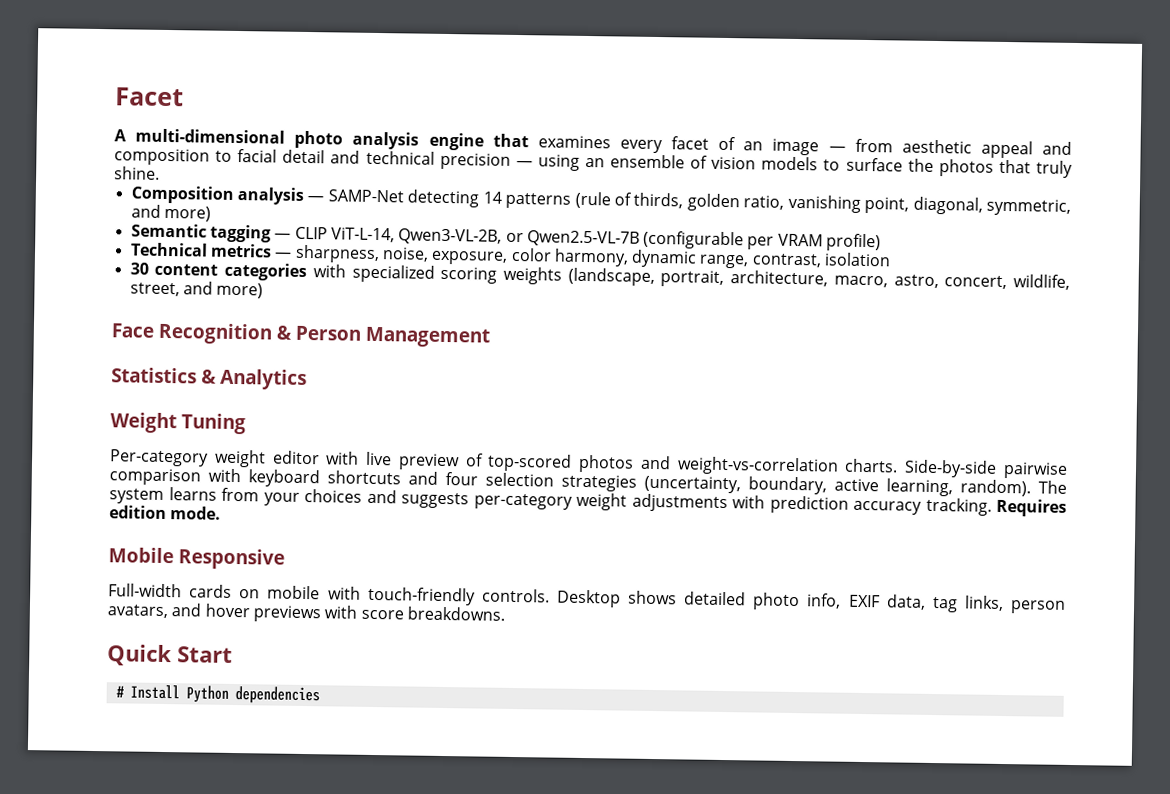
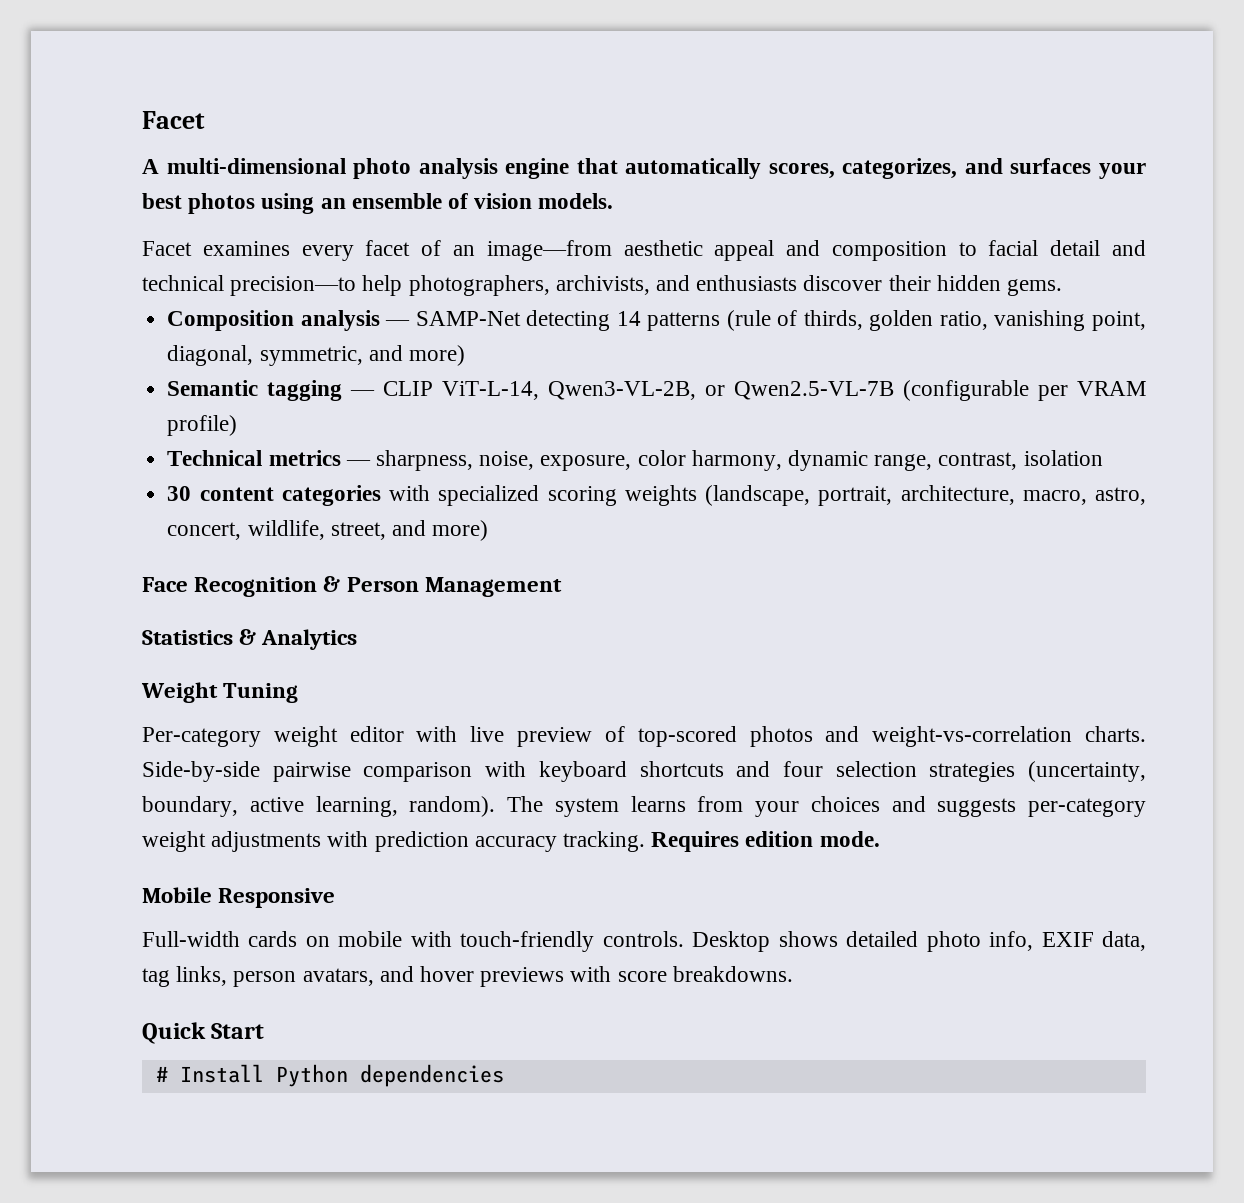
- A multi-dimensional photo analysis engine that examines every facet of an image — from aesthetic appeal and composition to facial detail and technical precision — using an ensemble of vision models to surface the photos that truly shine.
+ A multi-dimensional photo analysis engine that automatically scores, categorizes, and surfaces your best photos using an ensemble of vision models.
+ Facet examines every facet of an image—from aesthetic appeal and composition to facial detail and technical precision—to help photographers, archivists, and enthusiasts discover their hidden gems.

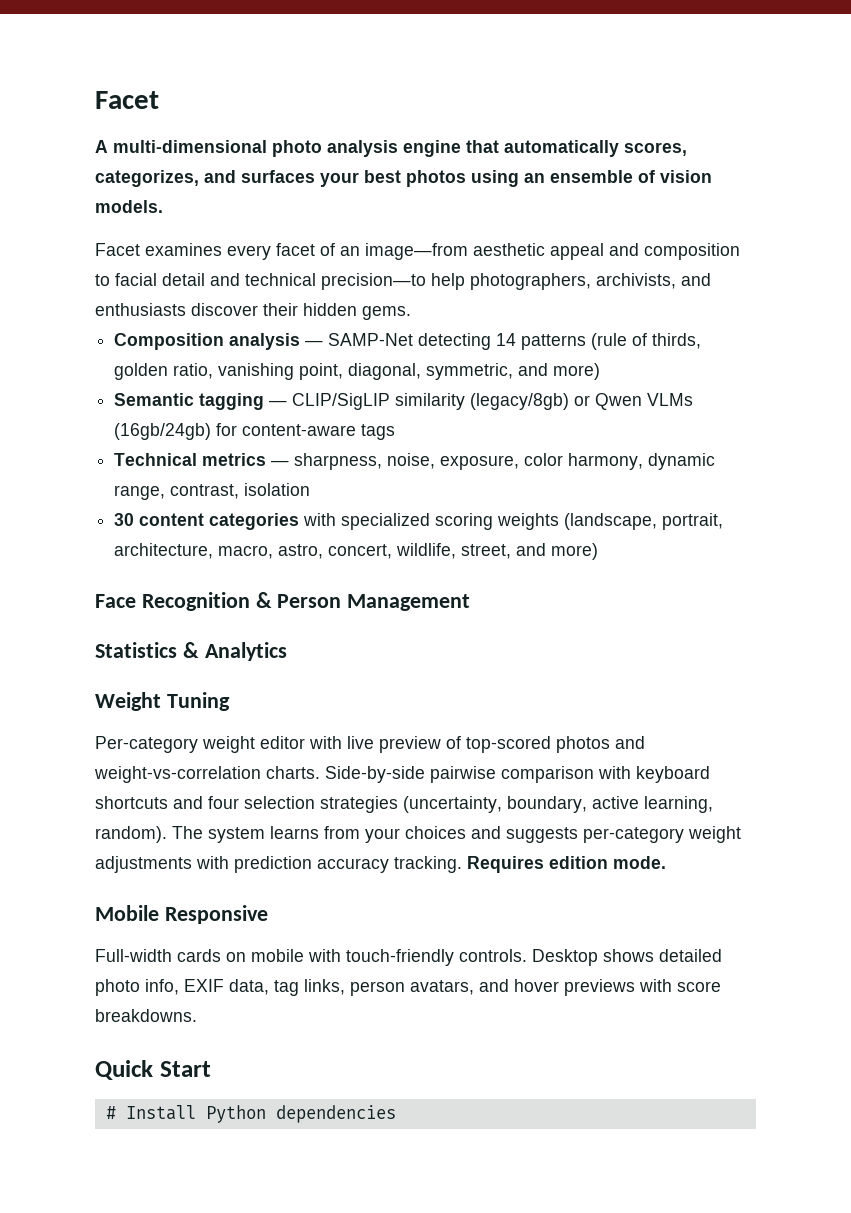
- Semantic tagging — CLIP ViT-L-14, Qwen3-VL-2B, or Qwen2.5-VL-7B (configurable per VRAM profile)
+ Semantic tagging — CLIP/SigLIP similarity (legacy/8gb) or Qwen VLMs (16gb/24gb) for content-aware tags

